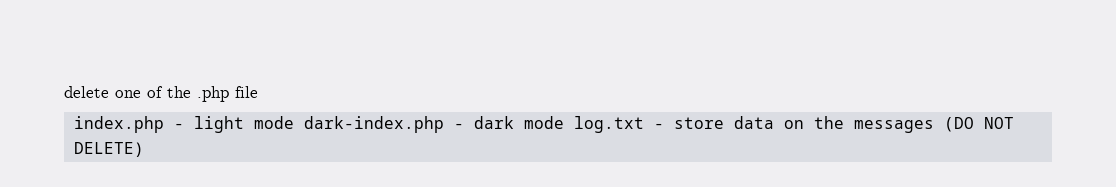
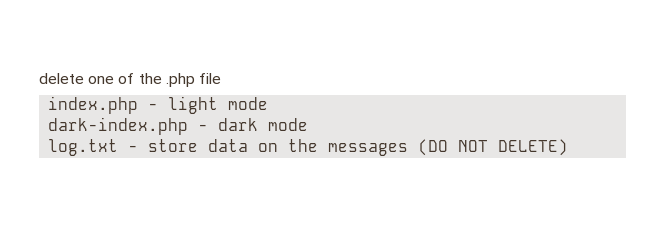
- index.php - light mode dark-index.php - dark mode log.txt - store data on the messages (DO NOT DELETE)
+ index.php - light mode
+ dark-index.php - dark mode
+ log.txt - store data on the messages (DO NOT DELETE)

